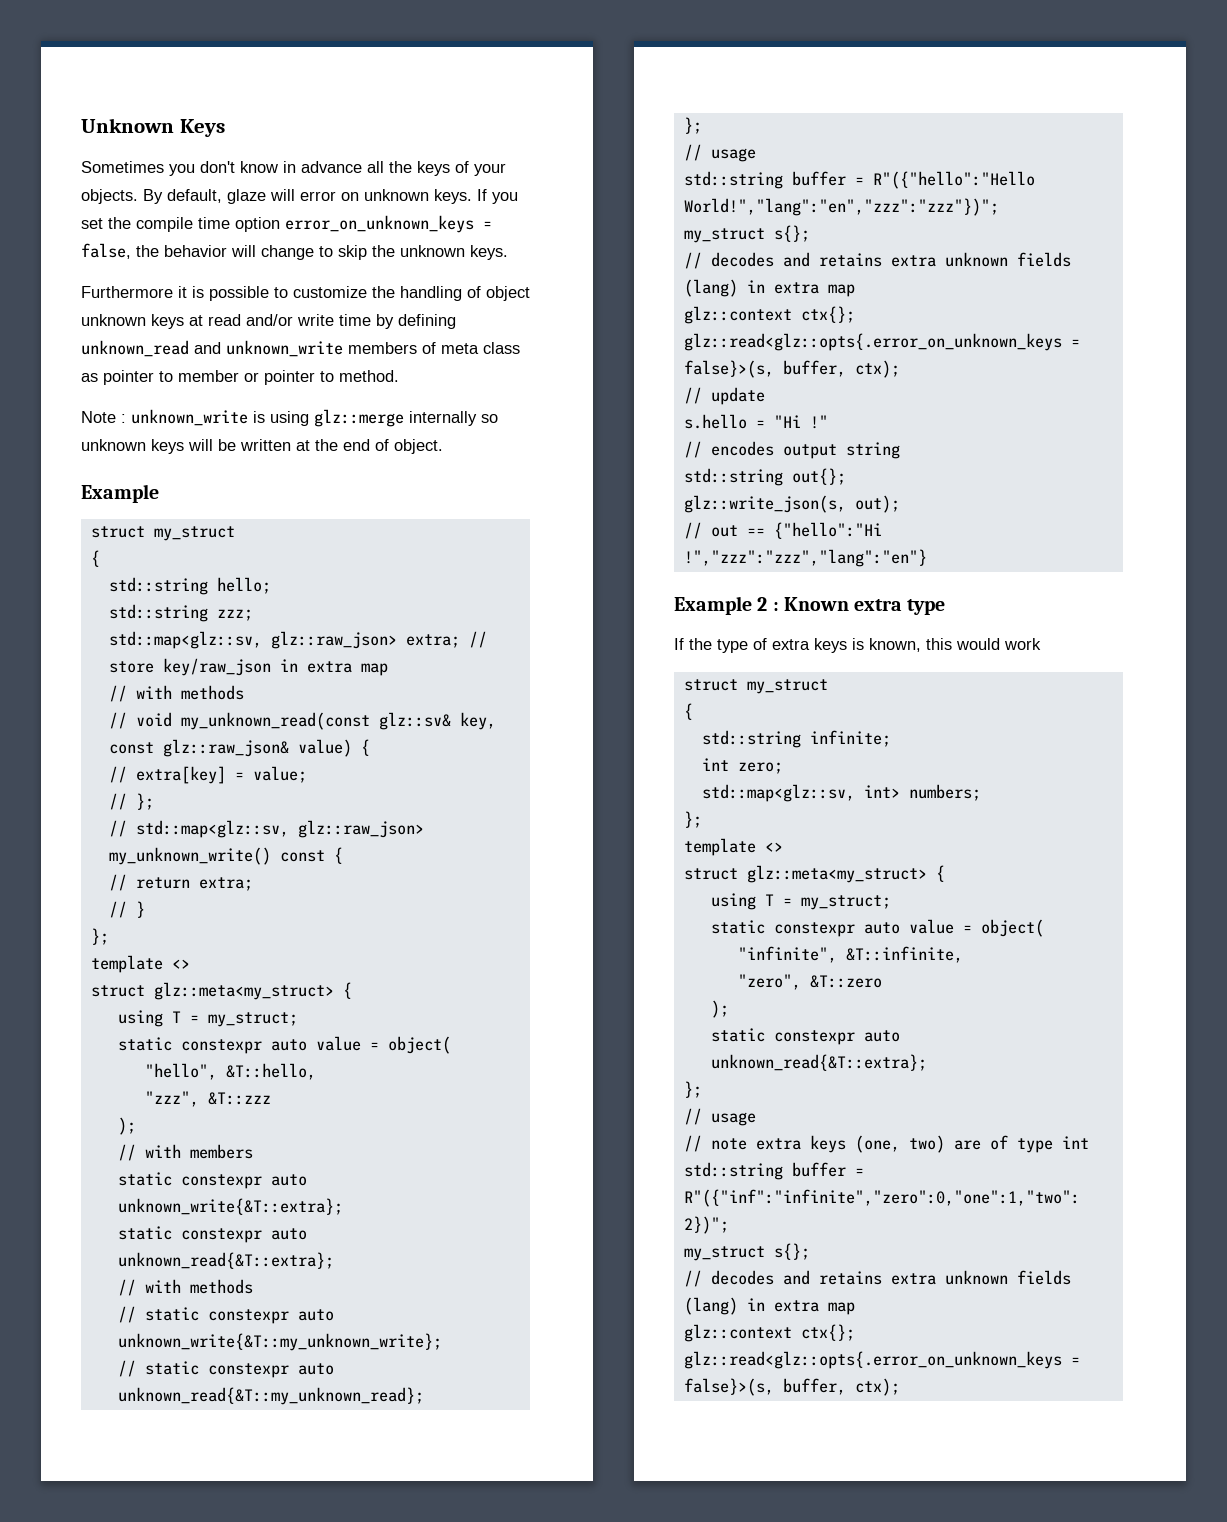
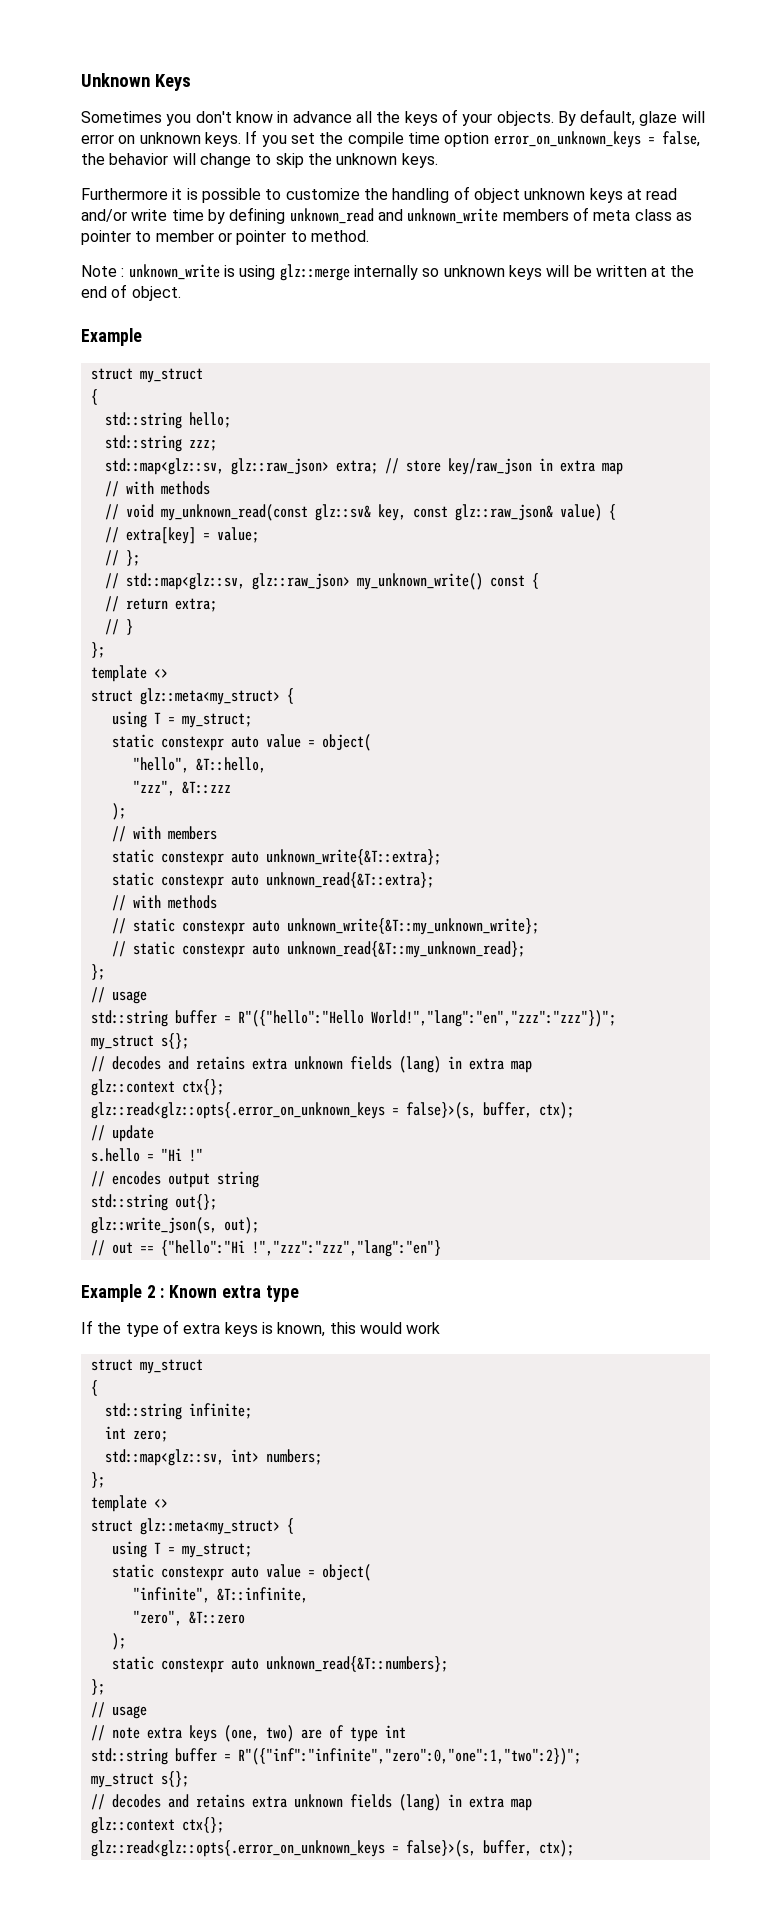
  "zero", &T::zero
  );
- static constexpr auto unknown_read{&T::extra};
+ static constexpr auto unknown_read{&T::numbers};

